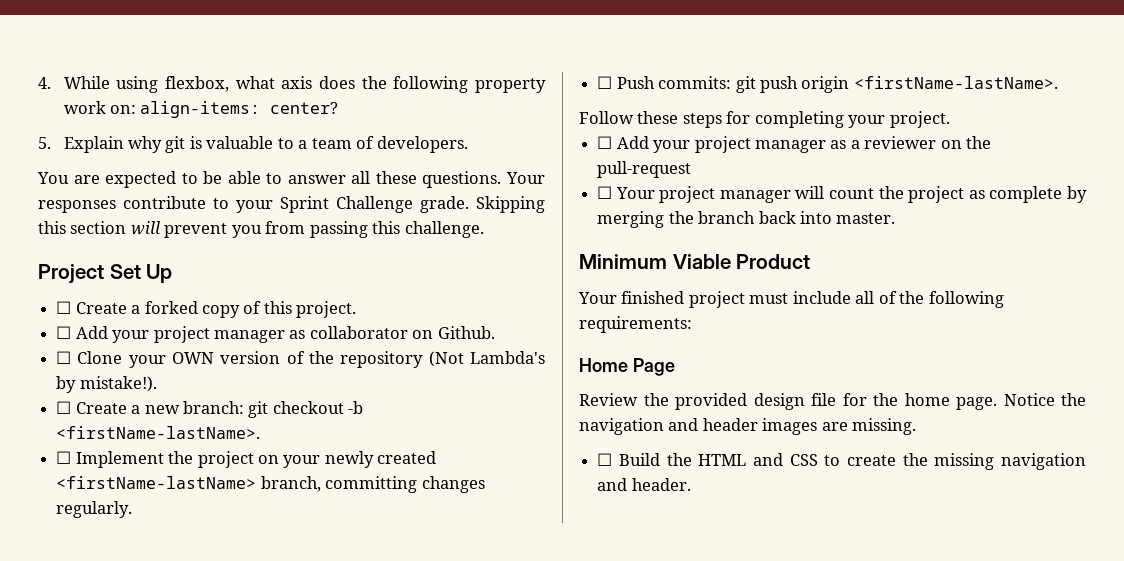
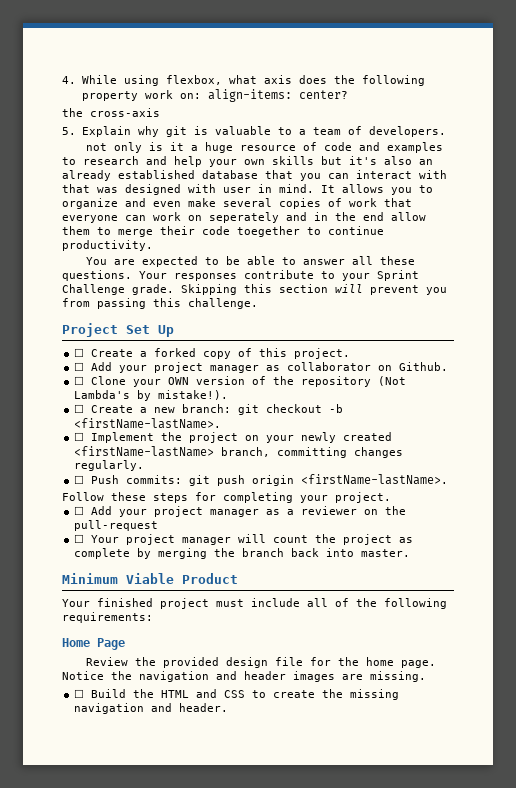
+ the cross-axis
+ not only is it a huge resource of code and examples to research and help your own skills but it's also an already established database that you can interact with that was designed with user in mind. It allows you to organize and even make several copies of work that everyone can work on seperately and in the end allow them to merge their code toegether to continue productivity.

